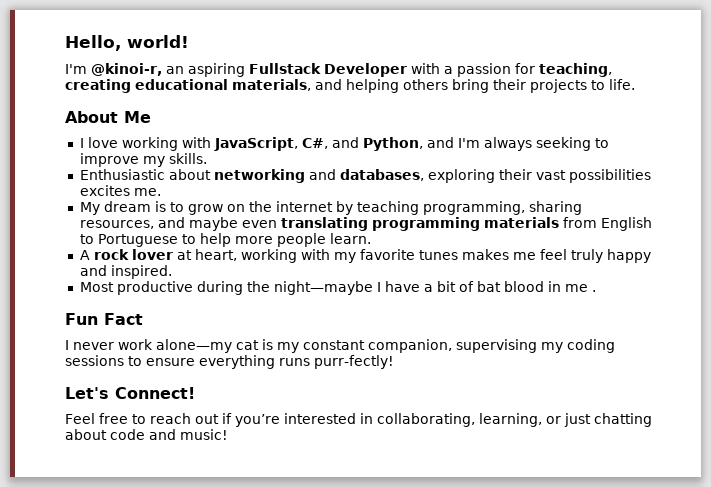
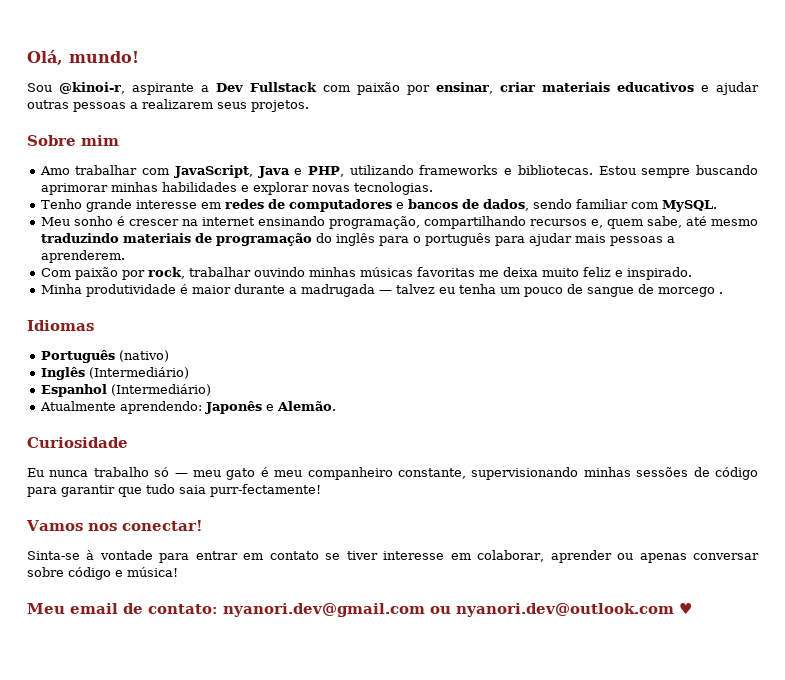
- Hello, world!
- I'm @kinoi-r, an aspiring Fullstack Developer with a passion for teaching, creating educational materials, and helping others bring their projects to life.
- About Me
- I love working with JavaScript, C#, and Python, and I'm always seeking to improve my skills.
- Enthusiastic about networking and databases, exploring their vast possibilities excites me.
- My dream is to grow on the internet by teaching programming, sharing resources, and maybe even translating programming materials from English to Portuguese to help more people learn.
- A rock lover at heart, working with my favorite tunes makes me feel truly happy and inspired.
- Most productive during the night—maybe I have a bit of bat blood in me .
- Fun Fact
- I never work alone—my cat is my constant companion, supervising my coding sessions to ensure everything runs purr-fectly!
- Let's Connect!
- Feel free to reach out if you’re interested in collaborating, learning, or just chatting about code and music!
+ Olá, mundo!
+ Sou @kinoi-r, aspirante a Dev Fullstack com paixão por ensinar, criar materiais educativos e ajudar outras pessoas a realizarem seus projetos.
+ Sobre mim
+ Amo trabalhar com JavaScript, Java e PHP, utilizando frameworks e bibliotecas. Estou sempre buscando aprimorar minhas habilidades e explorar novas tecnologias.
+ Tenho grande interesse em redes de computadores e bancos de dados, sendo familiar com MySQL.
+ Meu sonho é crescer na internet ensinando programação, compartilhando recursos e, quem sabe, até mesmo traduzindo materiais de programação do inglês para o português para ajudar mais pessoas a aprenderem.
+ Com paixão por rock, trabalhar ouvindo minhas músicas favoritas me deixa muito feliz e inspirado.
+ Minha produtividade é maior durante a madrugada — talvez eu tenha um pouco de sangue de morcego .
+ Idiomas
+ Português (nativo)
+ Inglês (Intermediário)
+ Espanhol (Intermediário)
+ Atualmente aprendendo: Japonês e Alemão.
+ Curiosidade
+ Eu nunca trabalho só — meu gato é meu companheiro constante, supervisionando minhas sessões de código para garantir que tudo saia purr-fectamente!
+ Vamos nos conectar!
+ Sinta-se à vontade para entrar em contato se tiver interesse em colaborar, aprender ou apenas conversar sobre código e música!
+ Meu email de contato: nyanori.dev@gmail.com ou nyanori.dev@outlook.com ♥

